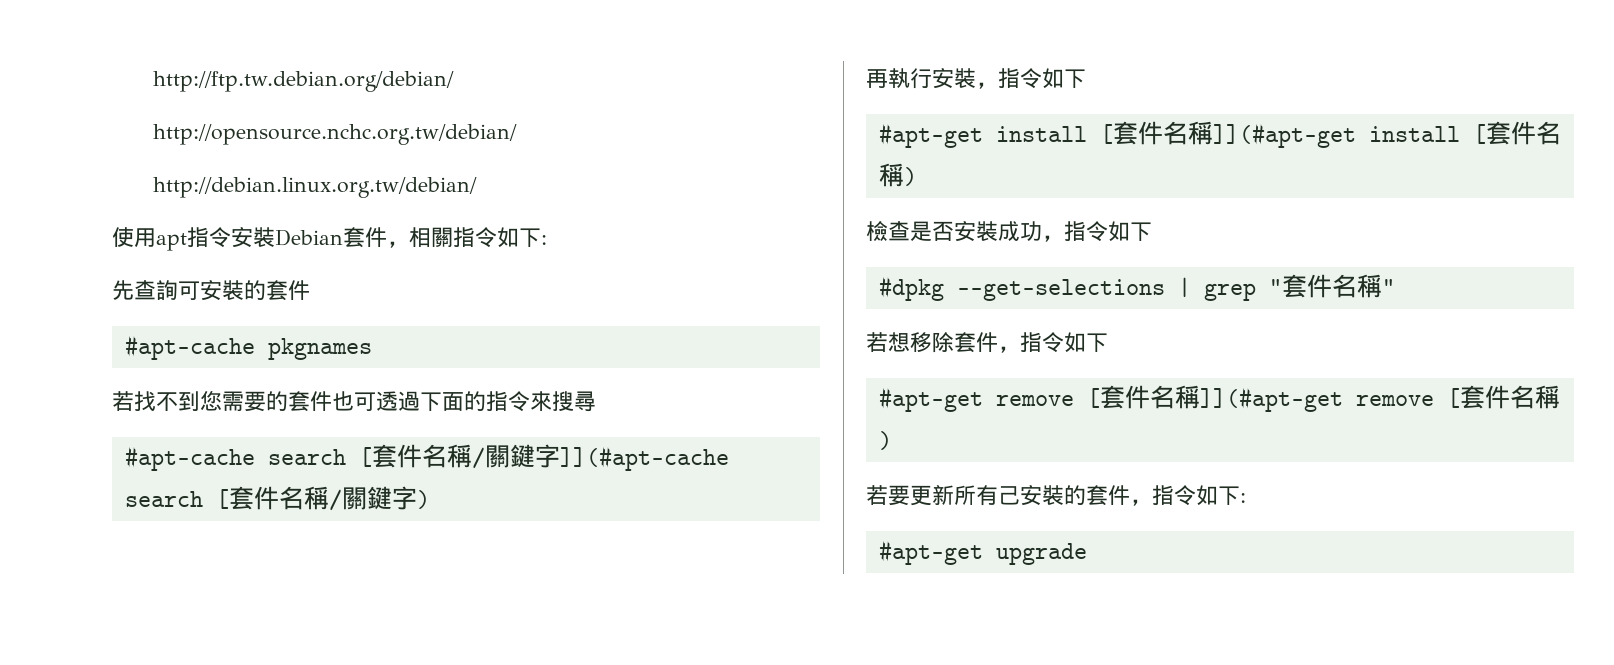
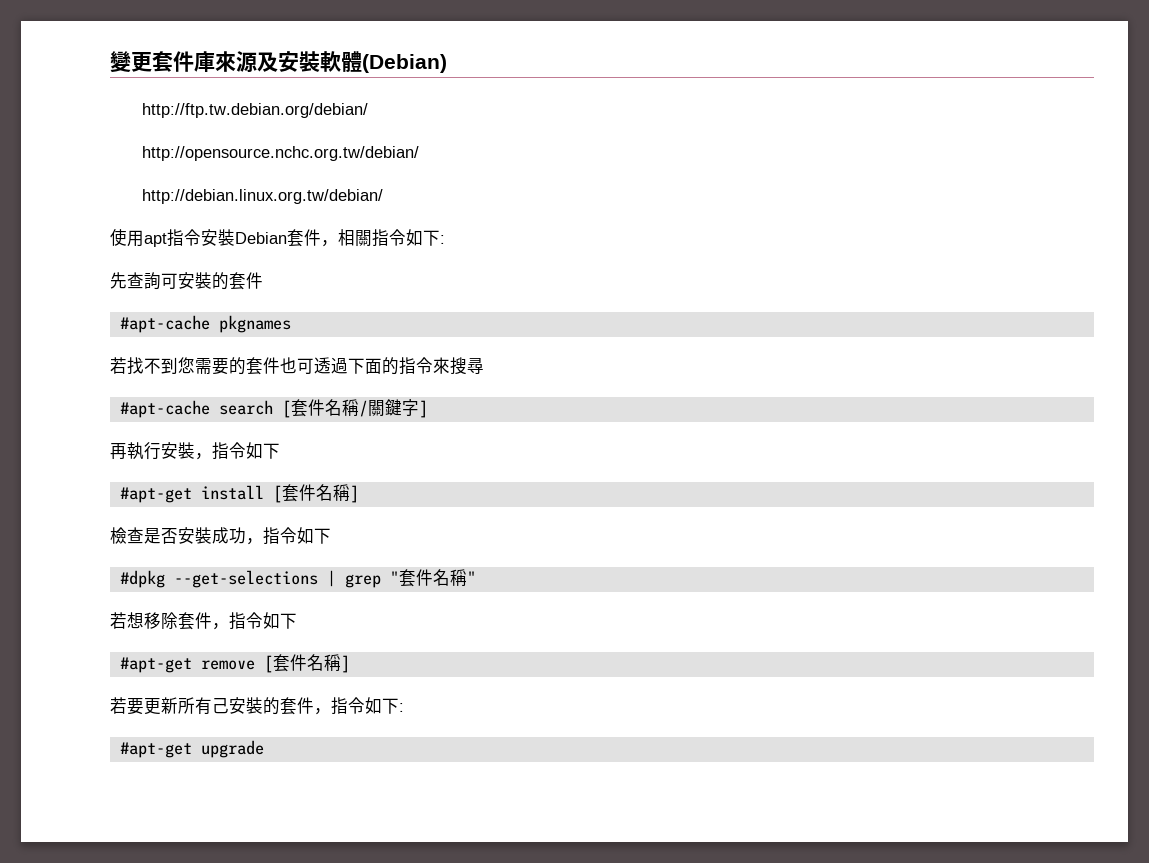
+ 變更套件庫來源及安裝軟體(Debian)
- #apt-cache search [套件名稱/關鍵字]](#apt-cache search [套件名稱/關鍵字)
+ #apt-cache search [套件名稱/關鍵字]
- #apt-get install [套件名稱]](#apt-get install [套件名稱)
+ #apt-get install [套件名稱]
- #apt-get remove [套件名稱]](#apt-get remove [套件名稱)
+ #apt-get remove [套件名稱]

